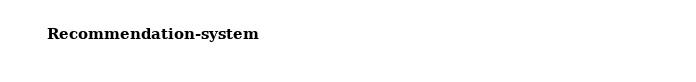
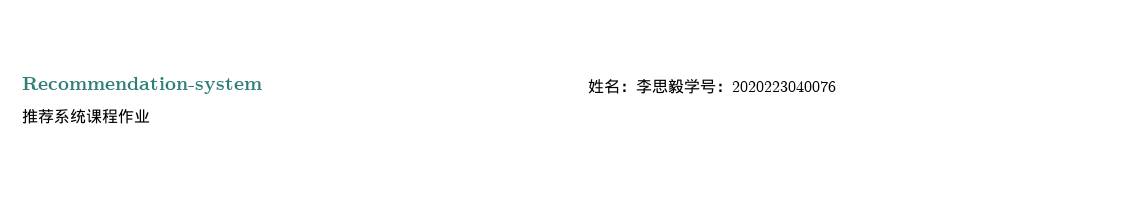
+ 推荐系统课程作业
+ 姓名：李思毅学号：2020223040076

